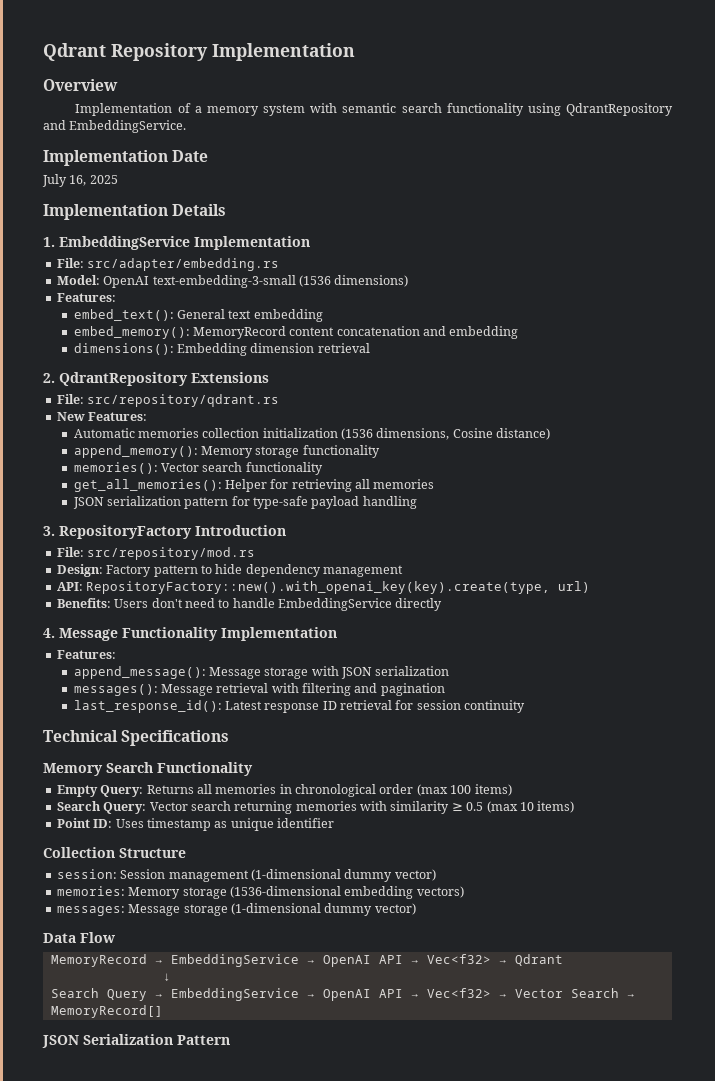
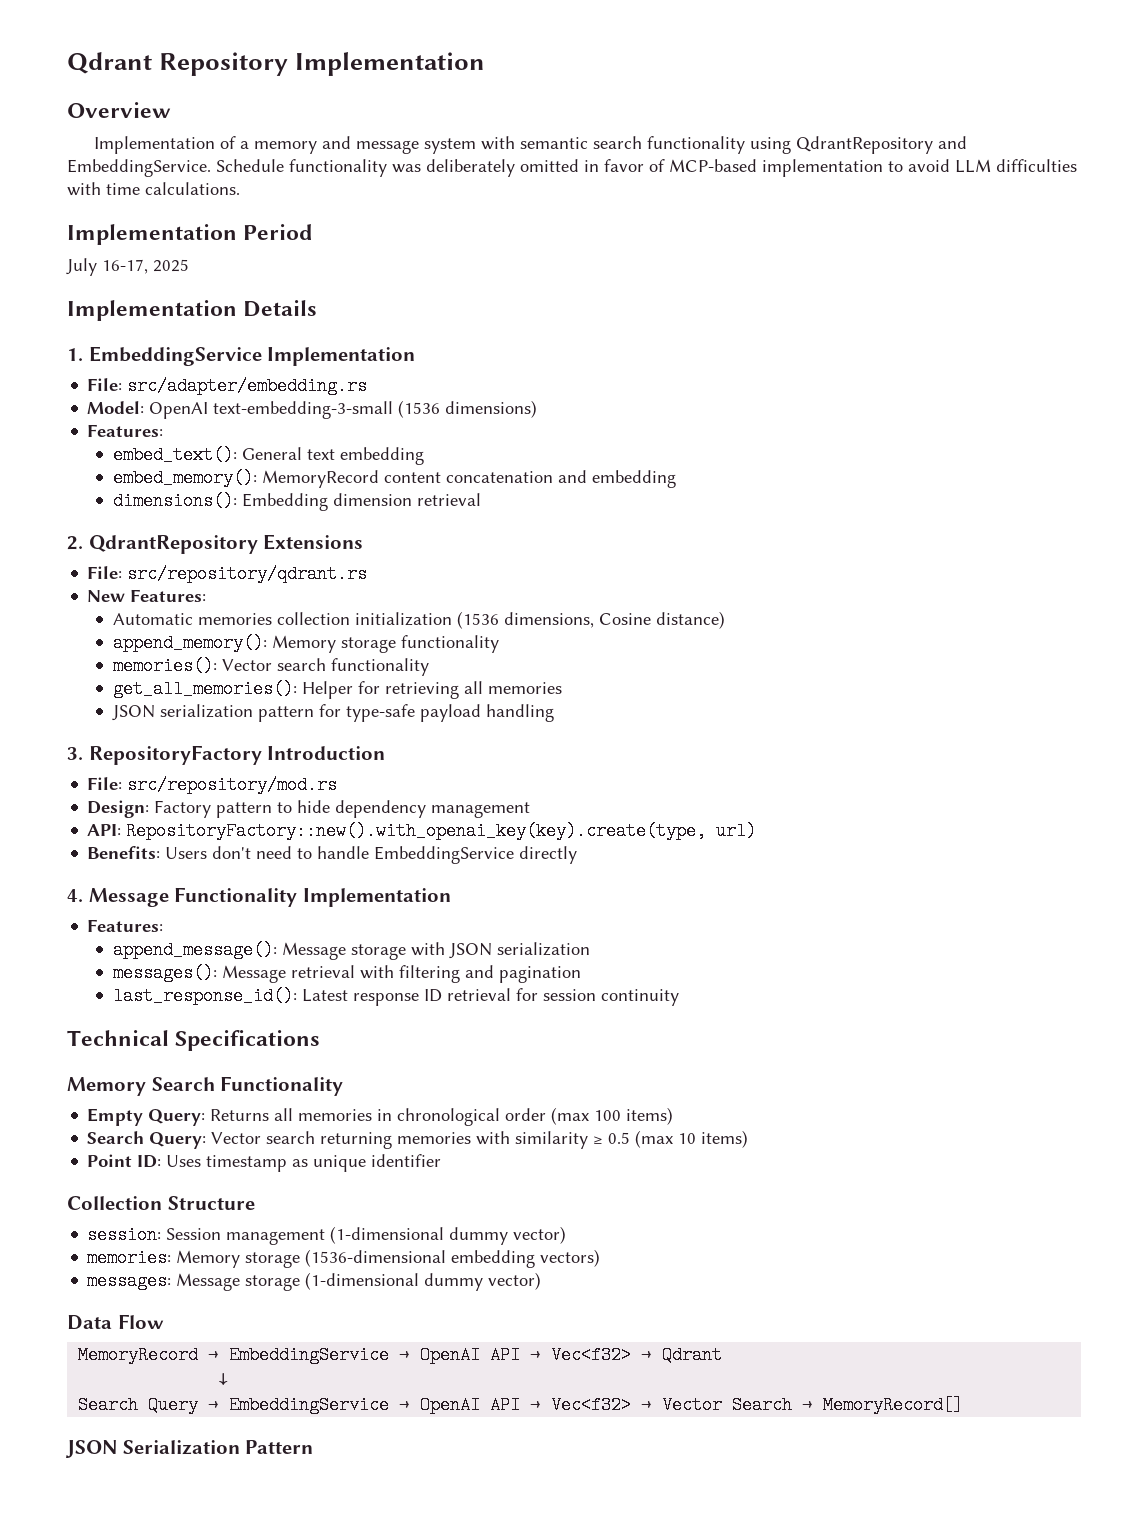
- Implementation of a memory system with semantic search functionality using QdrantRepository and EmbeddingService.
- Implementation Date
+ Implementation of a memory and message system with semantic search functionality using QdrantRepository and EmbeddingService. Schedule functionality was deliberately omitted in favor of MCP-based implementation to avoid LLM difficulties with time calculations.
+ Implementation Period
- July 16, 2025
+ July 16-17, 2025

